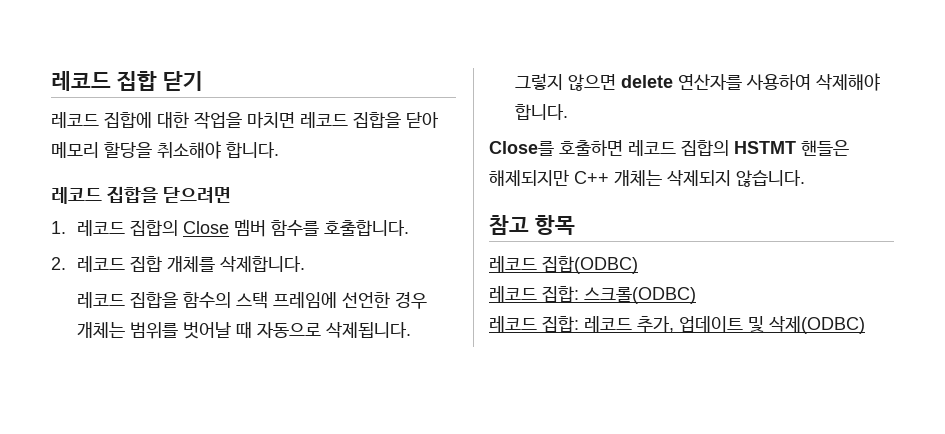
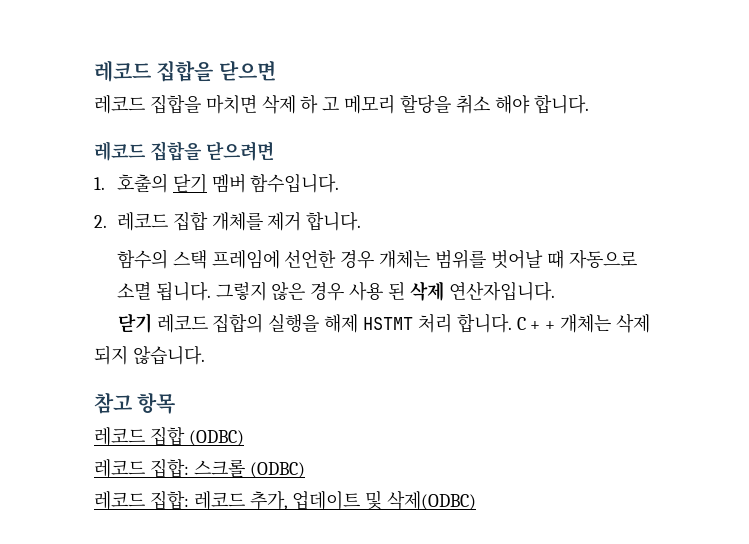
- 레코드 집합 닫기
- 레코드 집합에 대한 작업을 마치면 레코드 집합을 닫아 메모리 할당을 취소해야 합니다.
+ 레코드 집합을 닫으면
+ 레코드 집합을 마치면 삭제 하 고 메모리 할당을 취소 해야 합니다.
- 1. 레코드 집합의 Close 멤버 함수를 호출합니다.
+ 1. 호출의 닫기 멤버 함수입니다.
- 2. 레코드 집합 개체를 삭제합니다.
- 레코드 집합을 함수의 스택 프레임에 선언한 경우 개체는 범위를 벗어날 때 자동으로 삭제됩니다. 그렇지 않으면 delete 연산자를 사용하여 삭제해야 합니다.
- Close를 호출하면 레코드 집합의 HSTMT 핸들은 해제되지만 C++ 개체는 삭제되지 않습니다.
+ 2. 레코드 집합 개체를 제거 합니다.
+ 함수의 스택 프레임에 선언한 경우 개체는 범위를 벗어날 때 자동으로 소멸 됩니다. 그렇지 않은 경우 사용 된 삭제 연산자입니다.
+ 닫기 레코드 집합의 실행을 해제 HSTMT 처리 합니다. C + + 개체는 삭제 되지 않습니다.
- 레코드 집합(ODBC)
- 레코드 집합: 스크롤(ODBC)
+ 레코드 집합 (ODBC)
+ 레코드 집합: 스크롤 (ODBC)

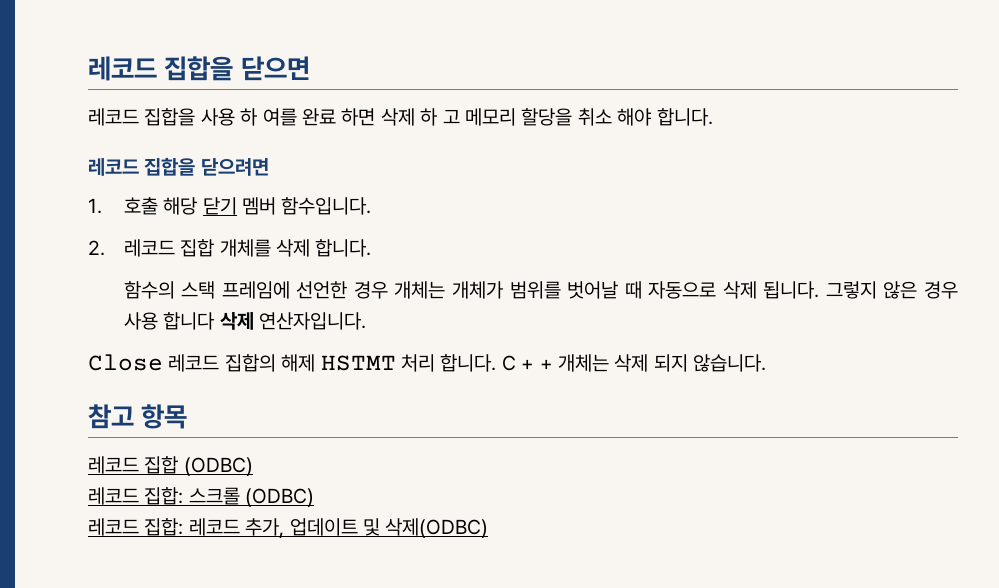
- 레코드 집합을 마치면 삭제 하 고 메모리 할당을 취소 해야 합니다.
+ 레코드 집합을 사용 하 여를 완료 하면 삭제 하 고 메모리 할당을 취소 해야 합니다.
- 1. 호출의 닫기 멤버 함수입니다.
+ 1. 호출 해당 닫기 멤버 함수입니다.
- 2. 레코드 집합 개체를 제거 합니다.
+ 2. 레코드 집합 개체를 삭제 합니다.
- 함수의 스택 프레임에 선언한 경우 개체는 범위를 벗어날 때 자동으로 소멸 됩니다.
+ 함수의 스택 프레임에 선언한 경우 개체는 개체가 범위를 벗어날 때 자동으로 삭제 됩니다.
- 그렇지 않은 경우 사용 된 삭제 연산자입니다.
+ 그렇지 않은 경우 사용 합니다 삭제 연산자입니다.
- 닫기 레코드 집합의 실행을 해제 HSTMT 처리 합니다.
+ Close 레코드 집합의 해제 HSTMT 처리 합니다.

